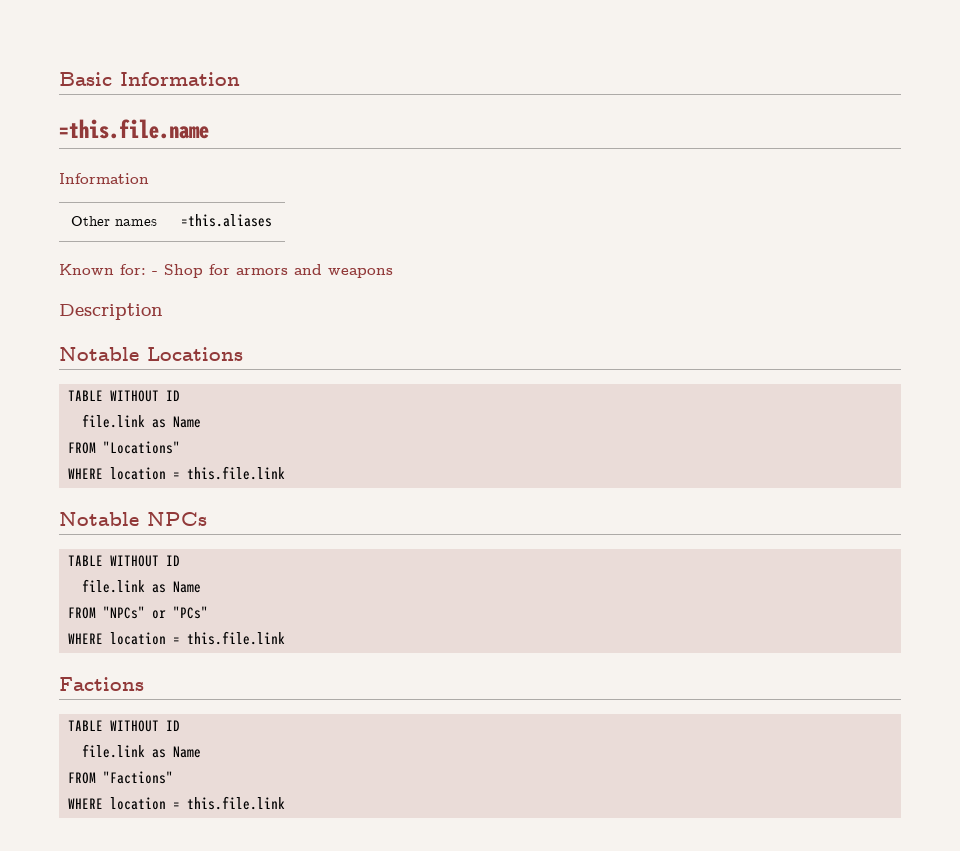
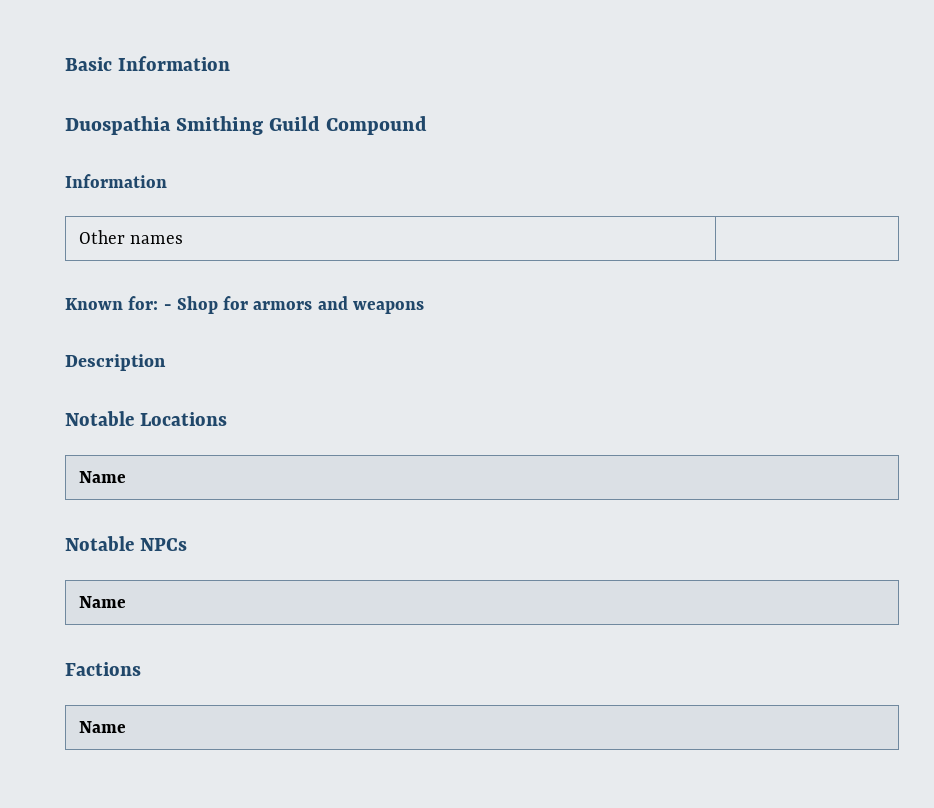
- =this.file.name
+ Duospathia Smithing Guild Compound
- Other names | =this.aliases
+ Other names |
  Notable Locations
- TABLE WITHOUT ID
- file.link as Name
- FROM "Locations"
- WHERE location = this.file.link
+ Name
  Notable NPCs
- TABLE WITHOUT ID
- file.link as Name
- FROM "NPCs" or "PCs"
- WHERE location = this.file.link
+ Name
  Factions
- TABLE WITHOUT ID
- file.link as Name
- FROM "Factions"
- WHERE location = this.file.link
+ Name

